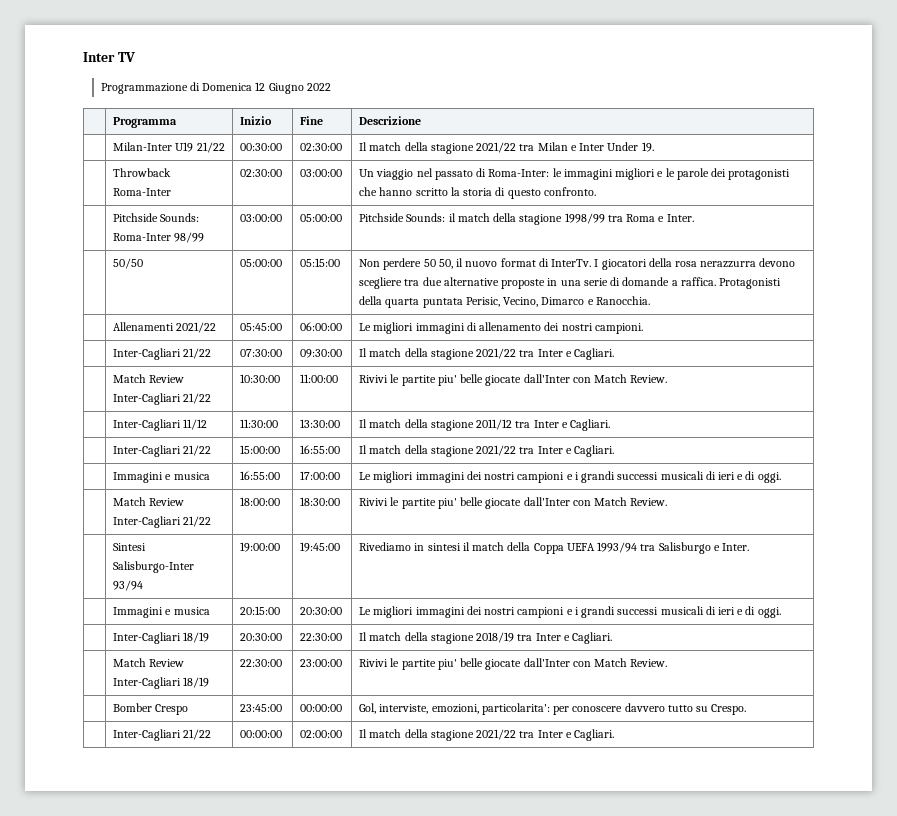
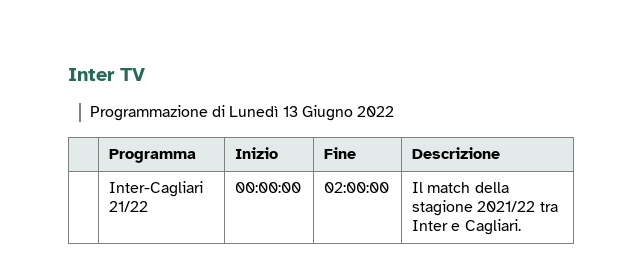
- Programmazione di Domenica 12 Giugno 2022
+ Programmazione di Lunedì 13 Giugno 2022
- | Milan-Inter U19 21/22 | 00:30:00 | 02:30:00 | Il match della stagione 2021/22 tra Milan e Inter Under 19.
- | Throwback Roma-Inter | 02:30:00 | 03:00:00 | Un viaggio nel passato di Roma-Inter: le immagini migliori e le parole dei protagonisti che hanno scritto la storia di questo confronto.
- | Pitchside Sounds: Roma-Inter 98/99 | 03:00:00 | 05:00:00 | Pitchside Sounds: il match della stagione 1998/99 tra Roma e Inter.
- | 50/50 | 05:00:00 | 05:15:00 | Non perdere 50 50, il nuovo format di InterTv. I giocatori della rosa nerazzurra devono scegliere tra due alternative proposte in una serie di domande a raffica. Protagonisti della quarta puntata Perisic, Vecino, Dimarco e Ranocchia.
- | Allenamenti 2021/22 | 05:45:00 | 06:00:00 | Le migliori immagini di allenamento dei nostri campioni.
- | Inter-Cagliari 21/22 | 07:30:00 | 09:30:00 | Il match della stagione 2021/22 tra Inter e Cagliari.
- | Match Review Inter-Cagliari 21/22 | 10:30:00 | 11:00:00 | Rivivi le partite piu' belle giocate dall'Inter con Match Review.
- | Inter-Cagliari 11/12 | 11:30:00 | 13:30:00 | Il match della stagione 2011/12 tra Inter e Cagliari.
- | Inter-Cagliari 21/22 | 15:00:00 | 16:55:00 | Il match della stagione 2021/22 tra Inter e Cagliari.
- | Immagini e musica | 16:55:00 | 17:00:00 | Le migliori immagini dei nostri campioni e i grandi successi musicali di ieri e di oggi.
- | Match Review Inter-Cagliari 21/22 | 18:00:00 | 18:30:00 | Rivivi le partite piu' belle giocate dall'Inter con Match Review.
- | Sintesi Salisburgo-Inter 93/94 | 19:00:00 | 19:45:00 | Rivediamo in sintesi il match della Coppa UEFA 1993/94 tra Salisburgo e Inter.
- | Immagini e musica | 20:15:00 | 20:30:00 | Le migliori immagini dei nostri campioni e i grandi successi musicali di ieri e di oggi.
- | Inter-Cagliari 18/19 | 20:30:00 | 22:30:00 | Il match della stagione 2018/19 tra Inter e Cagliari.
- | Match Review Inter-Cagliari 18/19 | 22:30:00 | 23:00:00 | Rivivi le partite piu' belle giocate dall'Inter con Match Review.
- | Bomber Crespo | 23:45:00 | 00:00:00 | Gol, interviste, emozioni, particolarita': per conoscere davvero tutto su Crespo.

